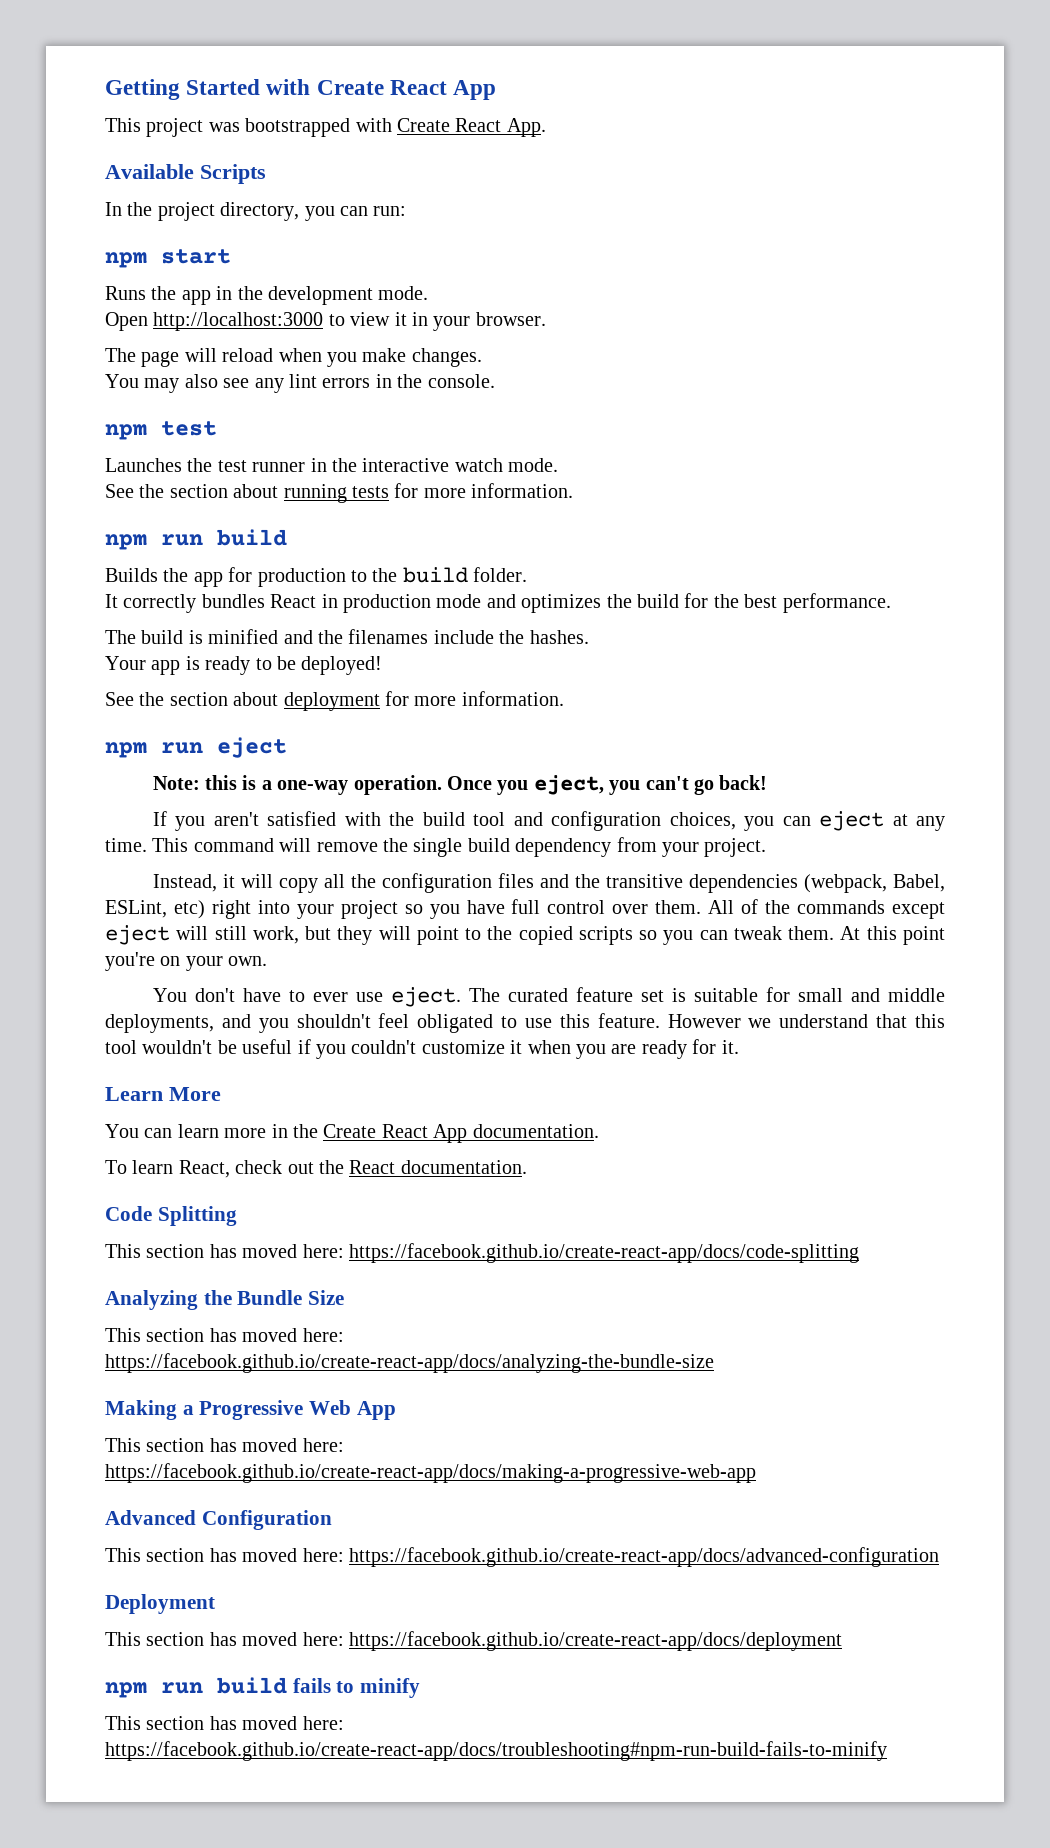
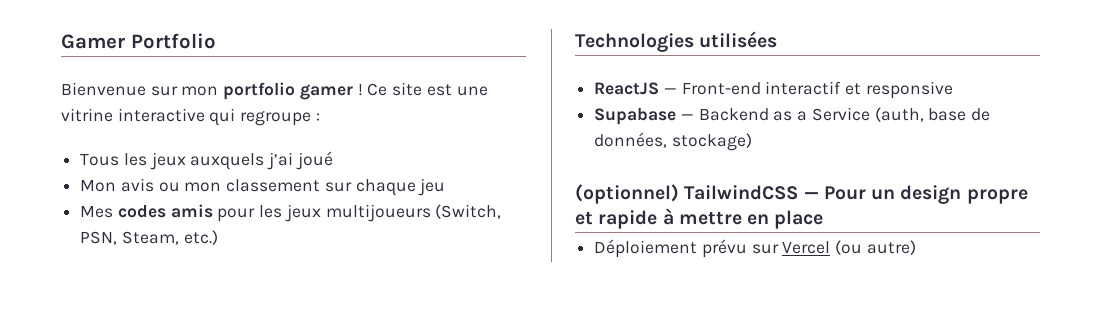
- Getting Started with Create React App
- This project was bootstrapped with Create React App.
- Available Scripts
- In the project directory, you can run:
- npm start
- Runs the app in the development mode.
- Open http://localhost:3000 to view it in your browser.
- The page will reload when you make changes.
- You may also see any lint errors in the console.
- npm test
- Launches the test runner in the interactive watch mode.
- See the section about running tests for more information.
- npm run build
- Builds the app for production to the build folder.
- It correctly bundles React in production mode and optimizes the build for the best performance.
- The build is minified and the filenames include the hashes.
- Your app is ready to be deployed!
- See the section about deployment for more information.
- npm run eject
- Note: this is a one-way operation. Once you eject, you can't go back!
- If you aren't satisfied with the build tool and configuration choices, you can eject at any time. This command will remove the single build dependency from your project.
- Instead, it will copy all the configuration files and the transitive dependencies (webpack, Babel, ESLint, etc) right into your project so you have full control over them. All of the commands except eject will still work, but they will point to the copied scripts so you can tweak them. At this point you're on your own.
- You don't have to ever use eject. The curated feature set is suitable for small and middle deployments, and you shouldn't feel obligated to use this feature. However we understand that this tool wouldn't be useful if you couldn't customize it when you are ready for it.
- Learn More
- You can learn more in the Create React App documentation.
- To learn React, check out the React documentation.
- Code Splitting
- This section has moved here: https://facebook.github.io/create-react-app/docs/code-splitting
- Analyzing the Bundle Size
- This section has moved here: https://facebook.github.io/create-react-app/docs/analyzing-the-bundle-size
- Making a Progressive Web App
- This section has moved here: https://facebook.github.io/create-react-app/docs/making-a-progressive-web-app
- Advanced Configuration
- This section has moved here: https://facebook.github.io/create-react-app/docs/advanced-configuration
- Deployment
- This section has moved here: https://facebook.github.io/create-react-app/docs/deployment
- npm run build fails to minify
- This section has moved here: https://facebook.github.io/create-react-app/docs/troubleshooting#npm-run-build-fails-to-minify
+ Gamer Portfolio
+ Bienvenue sur mon portfolio gamer ! Ce site est une vitrine interactive qui regroupe :
+ Tous les jeux auxquels j’ai joué
+ Mon avis ou mon classement sur chaque jeu
+ Mes codes amis pour les jeux multijoueurs (Switch, PSN, Steam, etc.)
+ Technologies utilisées
+ ReactJS — Front-end interactif et responsive
+ Supabase — Backend as a Service (auth, base de données, stockage)
+ (optionnel) TailwindCSS — Pour un design propre et rapide à mettre en place
+ Déploiement prévu sur Vercel (ou autre)

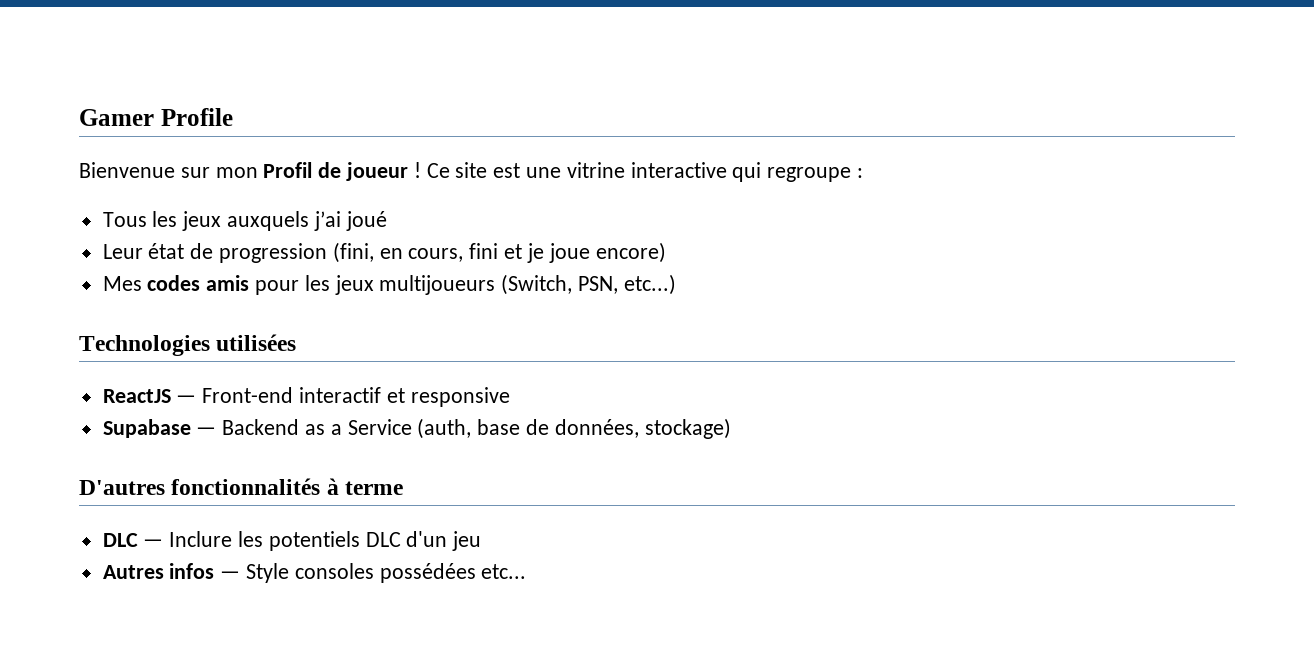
- Gamer Portfolio
+ Gamer Profile
- Bienvenue sur mon portfolio gamer !
+ Bienvenue sur mon Profil de joueur !
- Mon avis ou mon classement sur chaque jeu
+ Leur état de progression (fini, en cours, fini et je joue encore)
- Mes codes amis pour les jeux multijoueurs (Switch, PSN, Steam, etc.)
+ Mes codes amis pour les jeux multijoueurs (Switch, PSN, etc...)
- (optionnel) TailwindCSS — Pour un design propre et rapide à mettre en place
- Déploiement prévu sur Vercel (ou autre)
+ D'autres fonctionnalités à terme
+ DLC — Inclure les potentiels DLC d'un jeu
+ Autres infos — Style consoles possédées etc...

